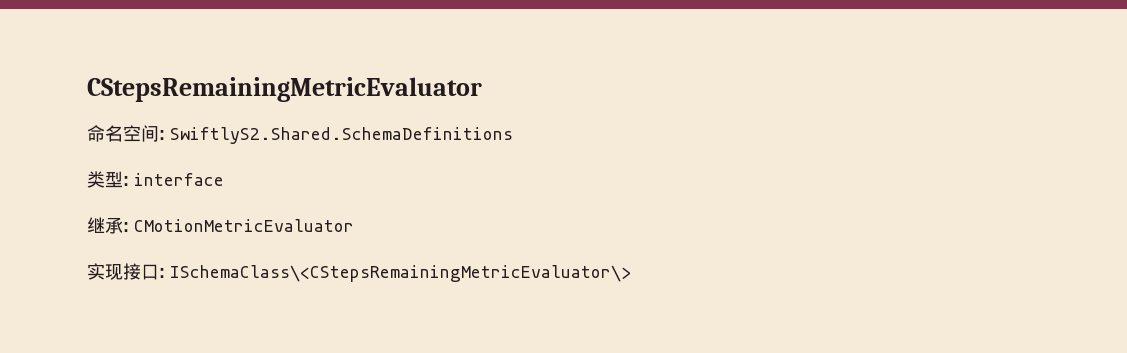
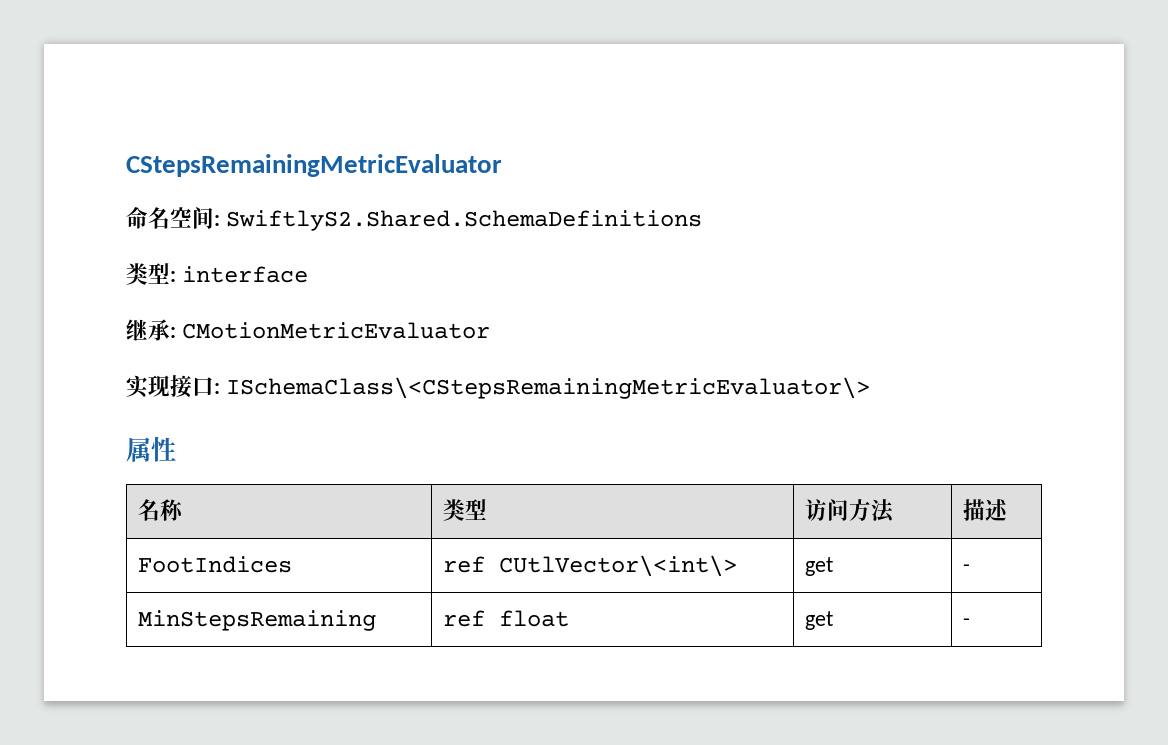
+ 属性
+ 名称 | 类型 | 访问方法 | 描述
+ FootIndices | ref CUtlVector\<int\> | get | -
+ MinStepsRemaining | ref float | get | -

